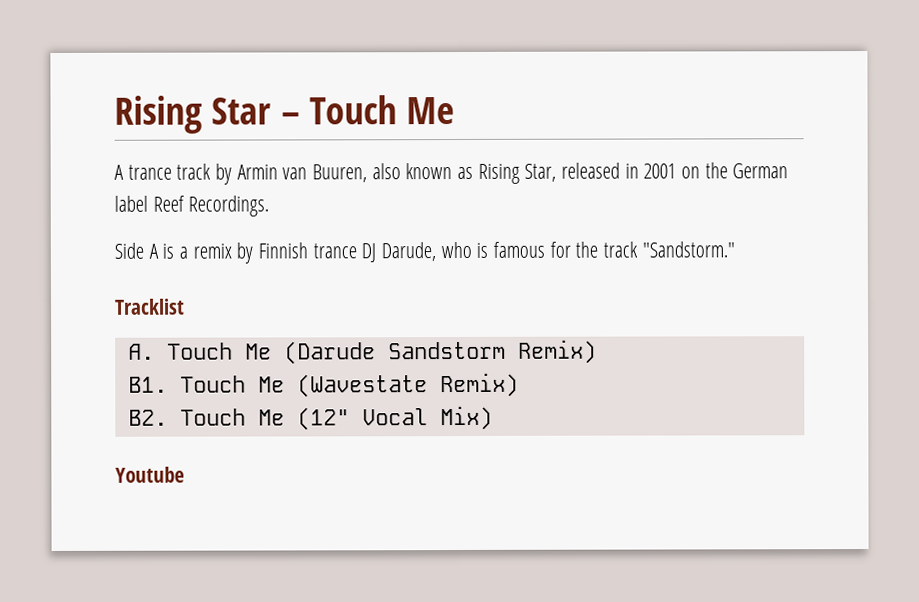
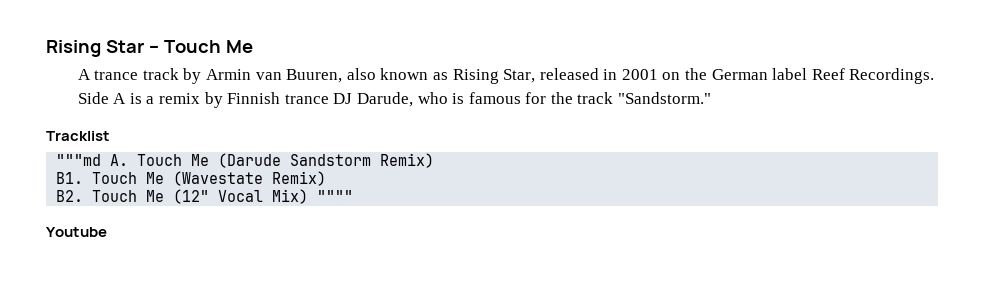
- A. Touch Me (Darude Sandstorm Remix)
+ """md A. Touch Me (Darude Sandstorm Remix)
- B2. Touch Me (12" Vocal Mix)
+ B2. Touch Me (12" Vocal Mix) """"

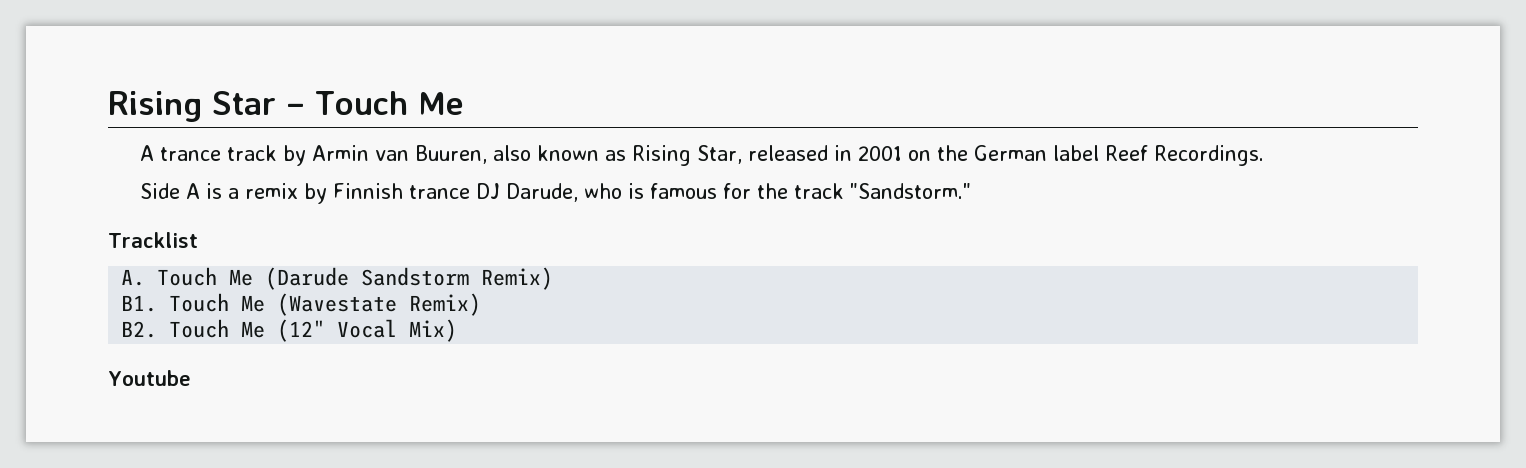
- """md A. Touch Me (Darude Sandstorm Remix)
+ A. Touch Me (Darude Sandstorm Remix)
- B2. Touch Me (12" Vocal Mix) """"
+ B2. Touch Me (12" Vocal Mix)

